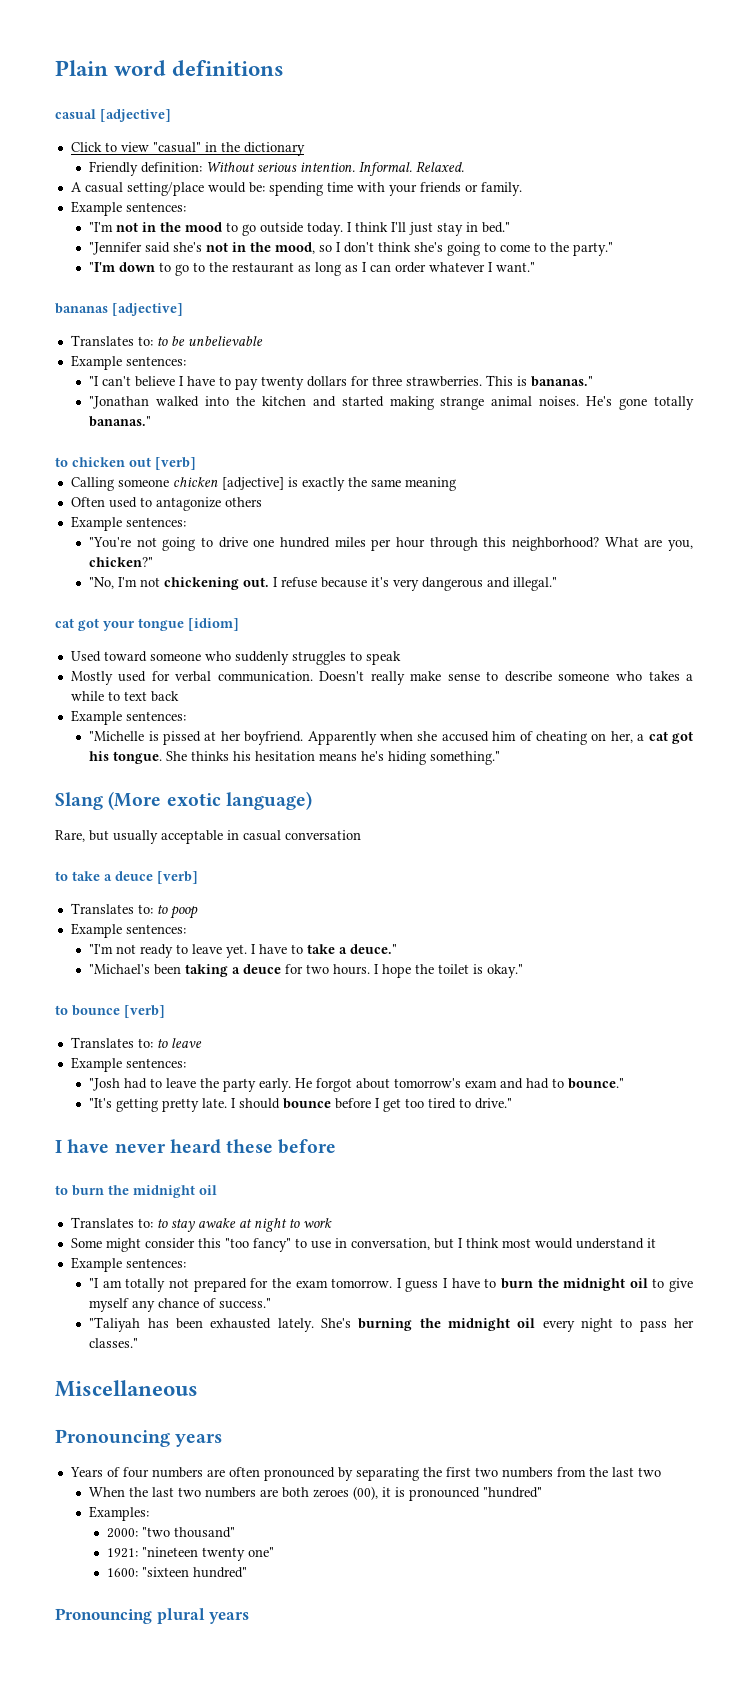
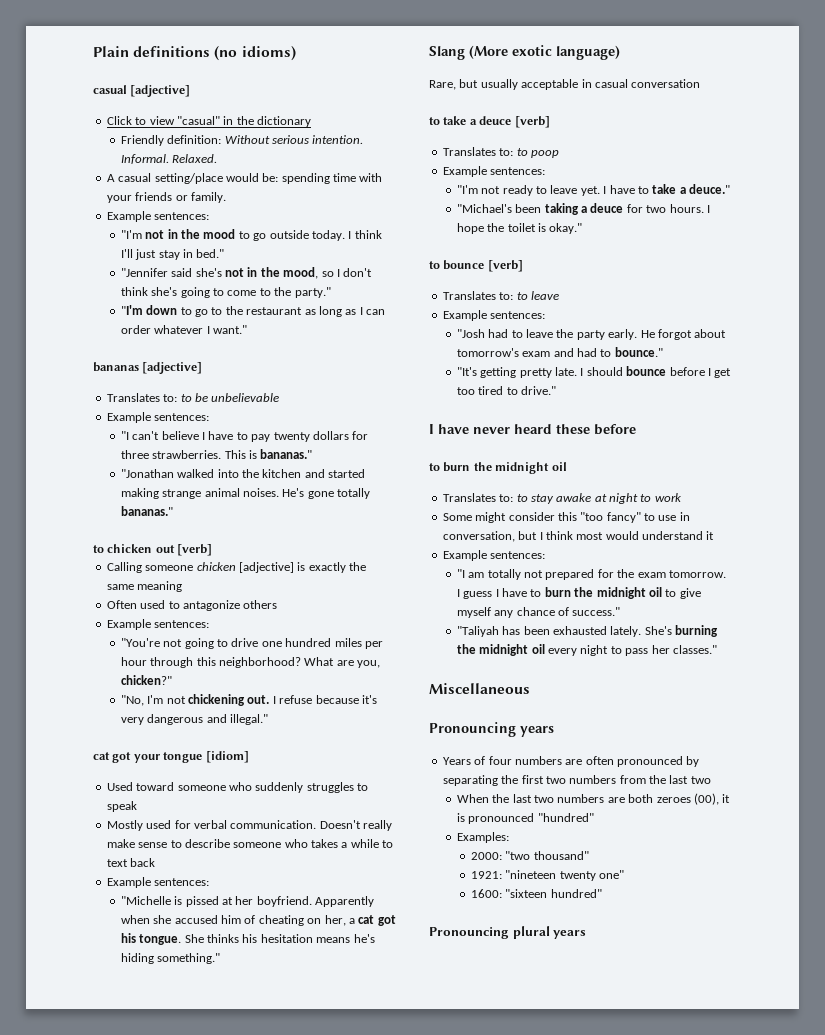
- Plain word definitions
+ Plain definitions (no idioms)

